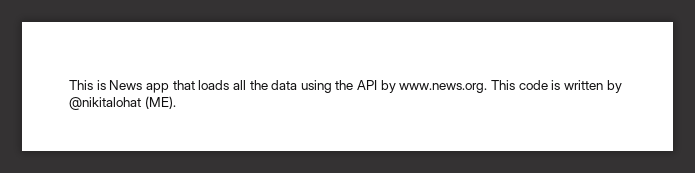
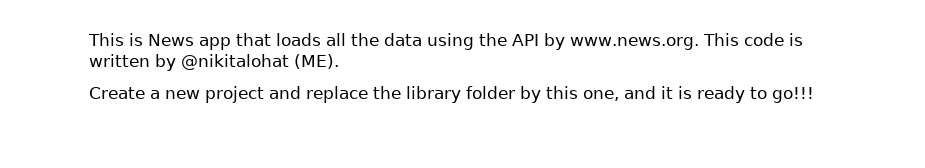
+ Create a new project and replace the library folder by this one, and it is ready to go!!!

